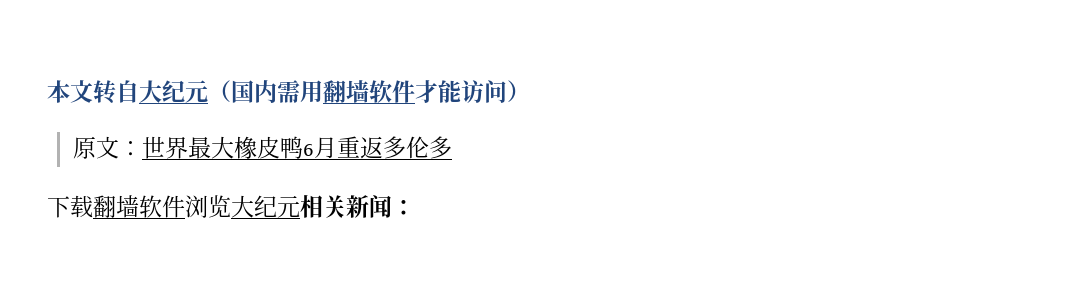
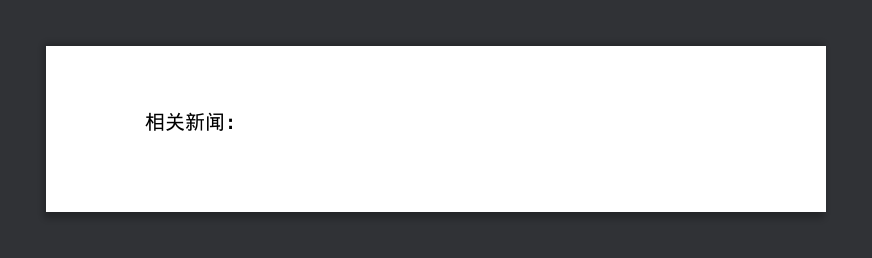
- 本文转自大纪元（国内需用翻墙软件才能访问）
- 原文：世界最大橡皮鸭6月重返多伦多
- 下载翻墙软件浏览大纪元相关新闻：
+ 相关新闻：

